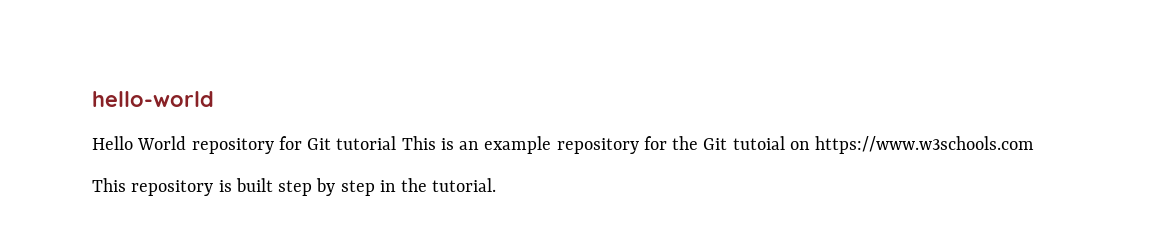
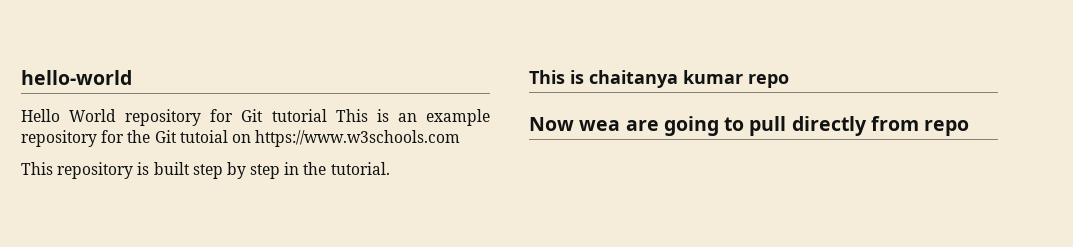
+ This is chaitanya kumar repo
+ Now wea are going to pull directly from repo

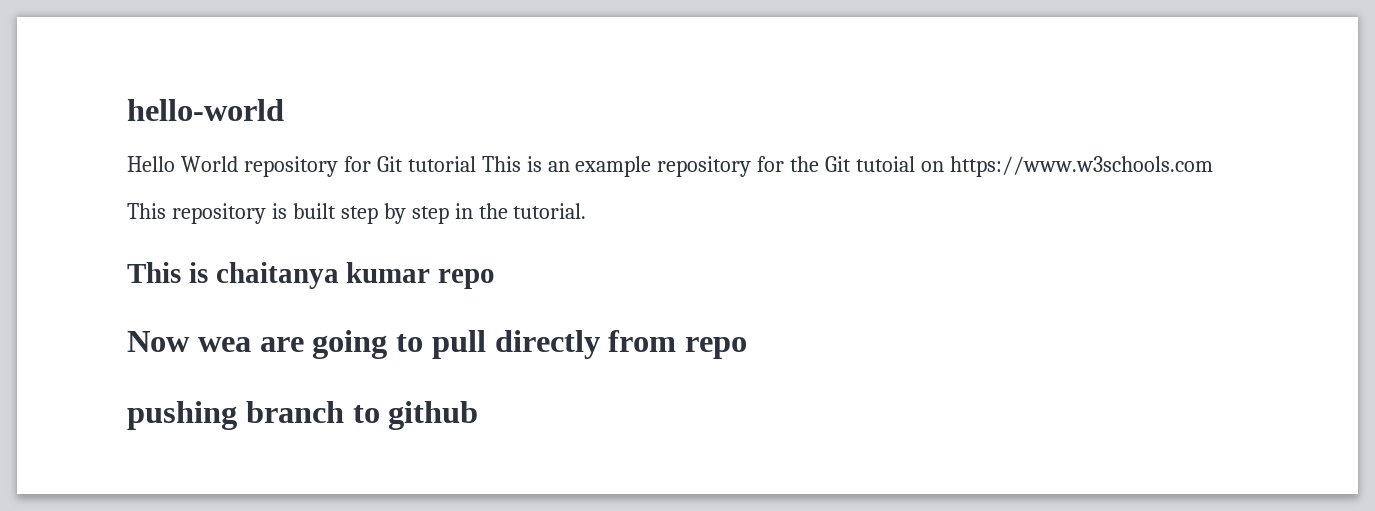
+ pushing branch to github

